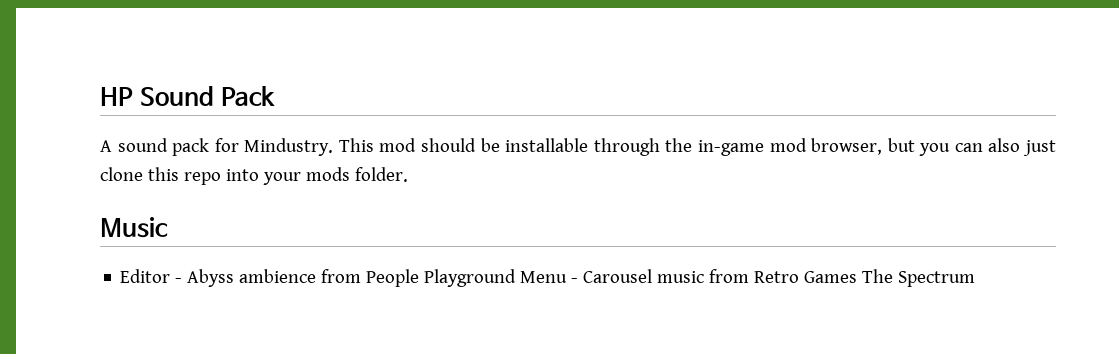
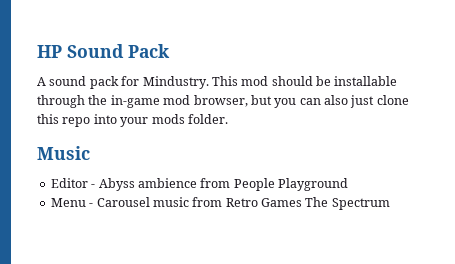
- Editor - Abyss ambience from People Playground Menu - Carousel music from Retro Games The Spectrum
+ Editor - Abyss ambience from People Playground
+ Menu - Carousel music from Retro Games The Spectrum

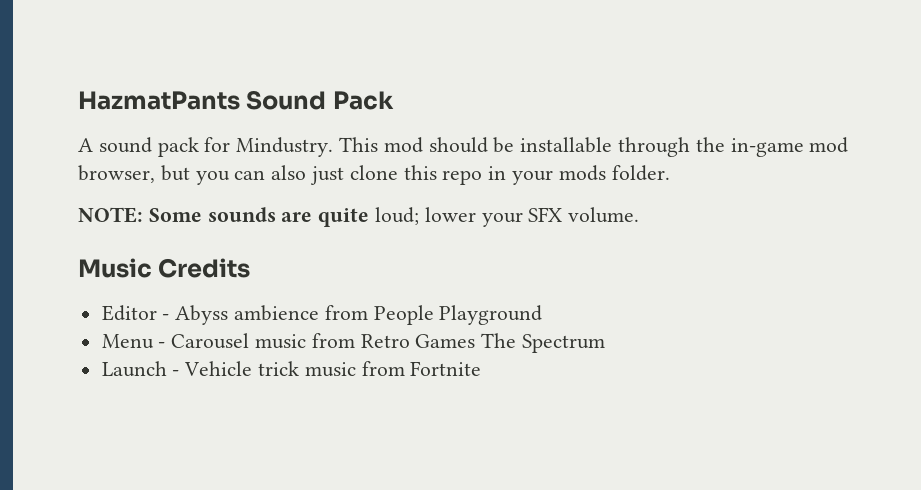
- HP Sound Pack
+ HazmatPants Sound Pack
- This mod should be installable through the in-game mod browser, but you can also just clone this repo into your mods folder.
+ This mod should be installable through the in-game mod browser, but you can also just clone this repo in your mods folder.
+ NOTE: Some sounds are quite loud; lower your SFX volume.
- Music
+ Music Credits
+ Launch - Vehicle trick music from Fortnite

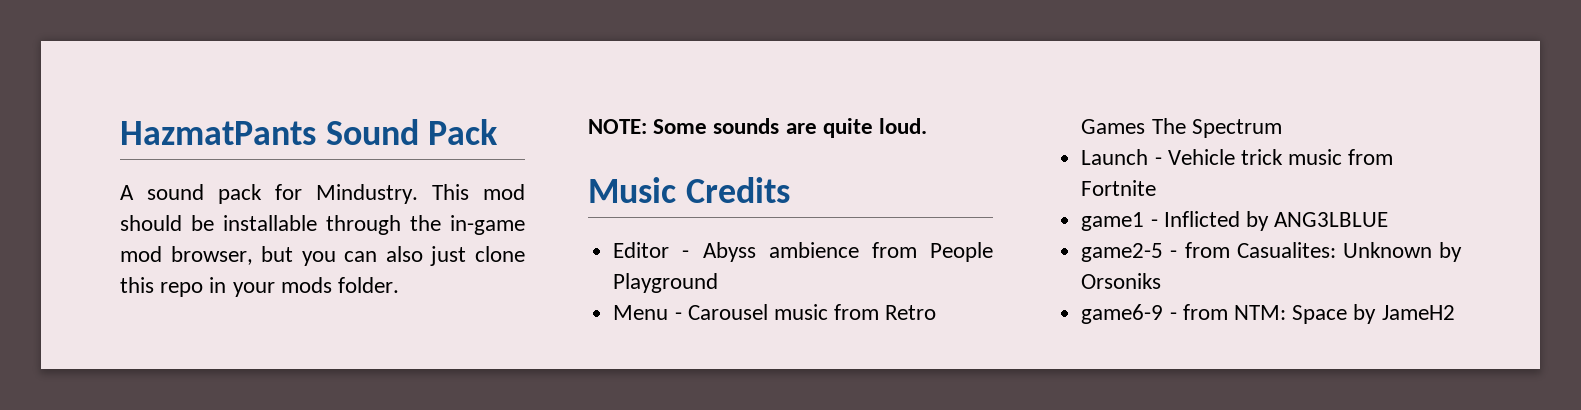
- NOTE: Some sounds are quite loud; lower your SFX volume.
+ NOTE: Some sounds are quite loud.
+ game1 - Inflicted by ANG3LBLUE
+ game2-5 - from Casualites: Unknown by Orsoniks
+ game6-9 - from NTM: Space by JameH2

